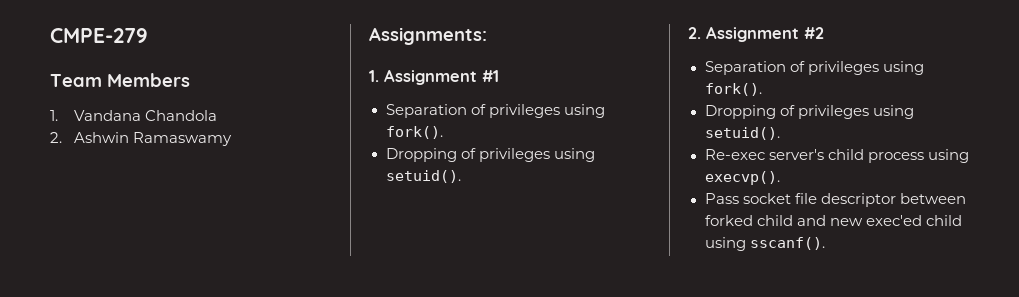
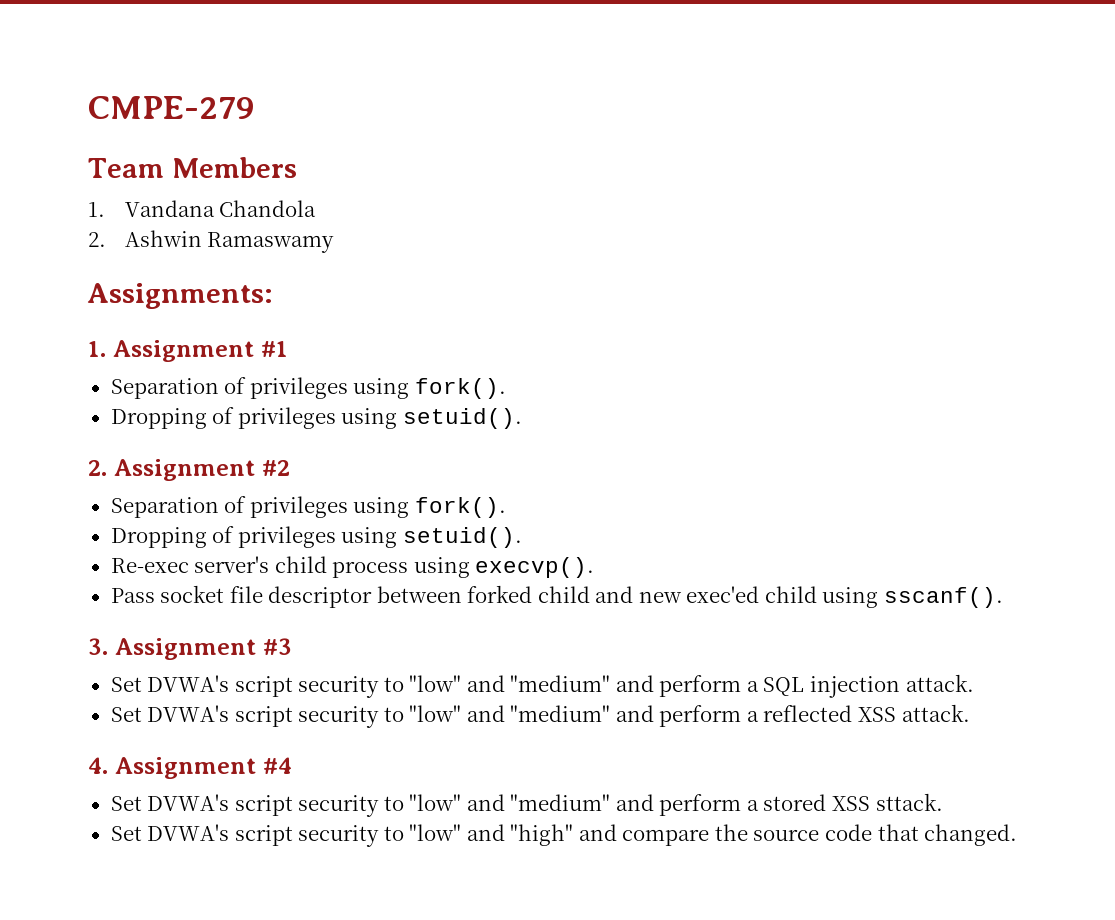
+ 3. Assignment #3
+ Set DVWA's script security to "low" and "medium" and perform a SQL injection attack.
+ Set DVWA's script security to "low" and "medium" and perform a reflected XSS attack.
+ 4. Assignment #4
+ Set DVWA's script security to "low" and "medium" and perform a stored XSS sttack.
+ Set DVWA's script security to "low" and "high" and compare the source code that changed.

